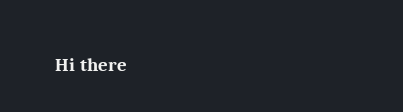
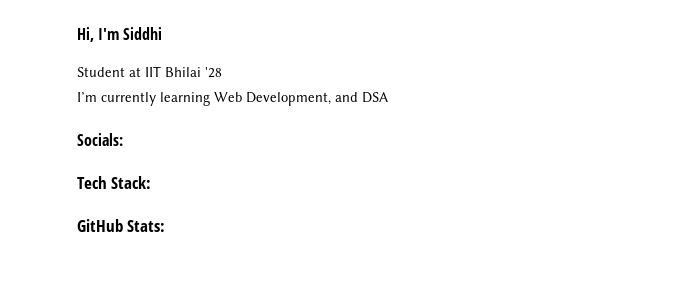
- Hi there
+ Hi, I'm Siddhi
+ Student at IIT Bhilai '28
+ I’m currently learning Web Development, and DSA
+ Socials:
+ Tech Stack:
+ GitHub Stats:

